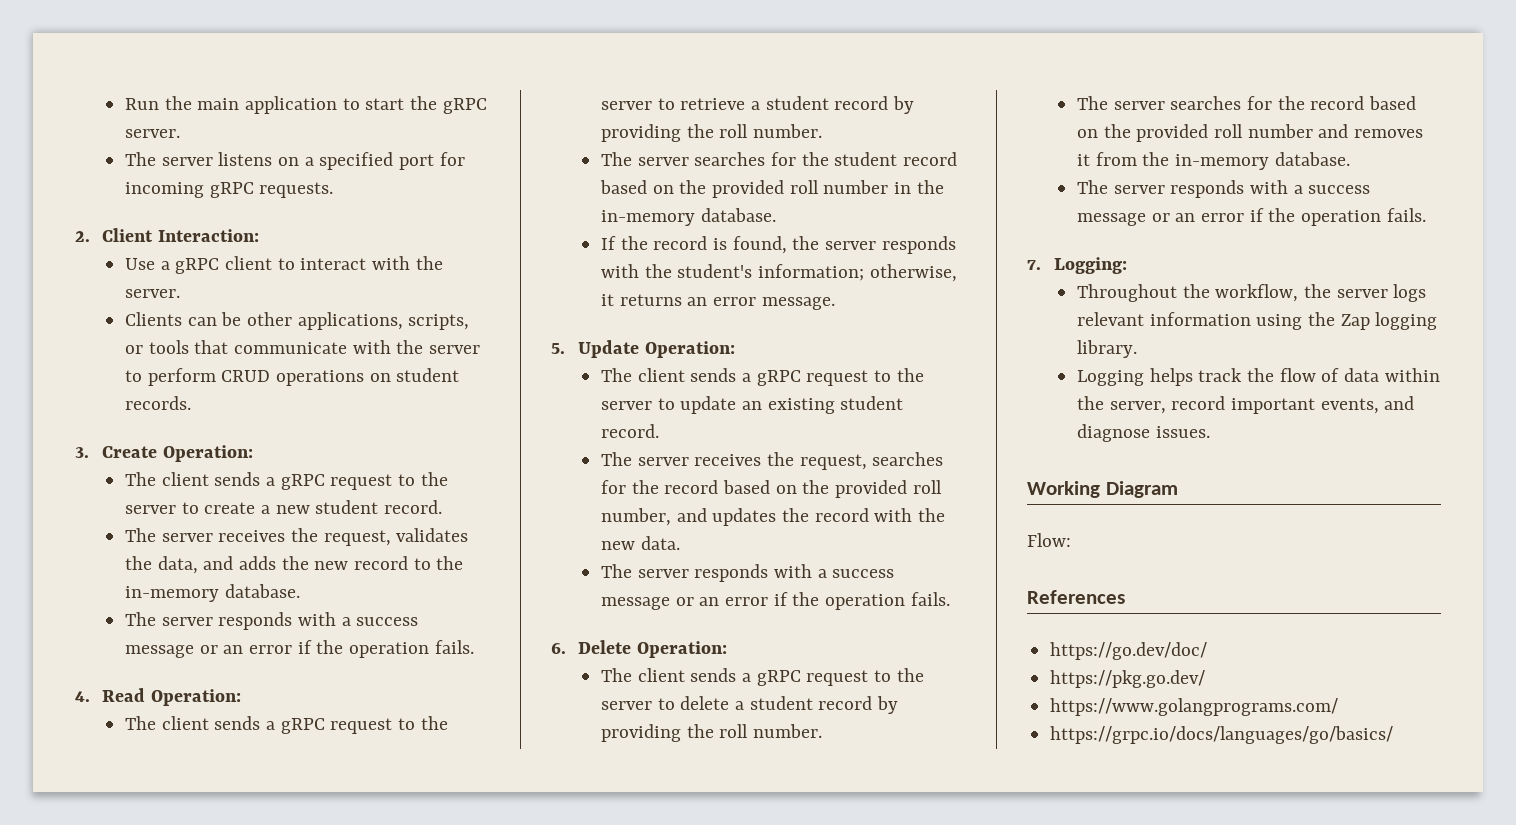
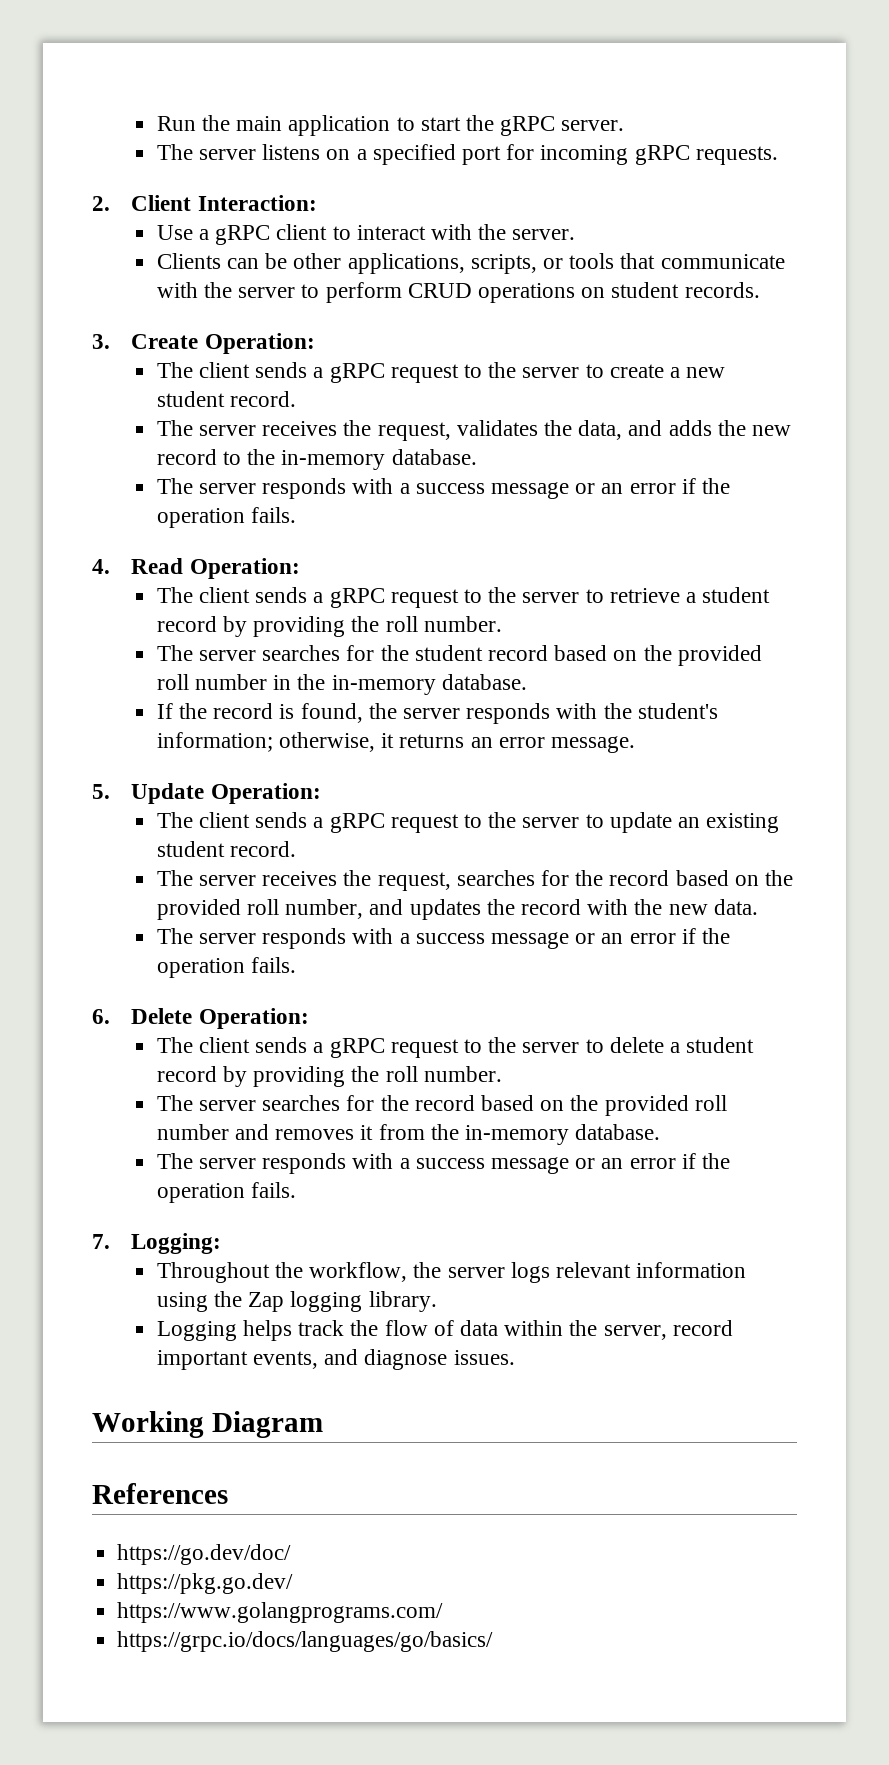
- Flow:

